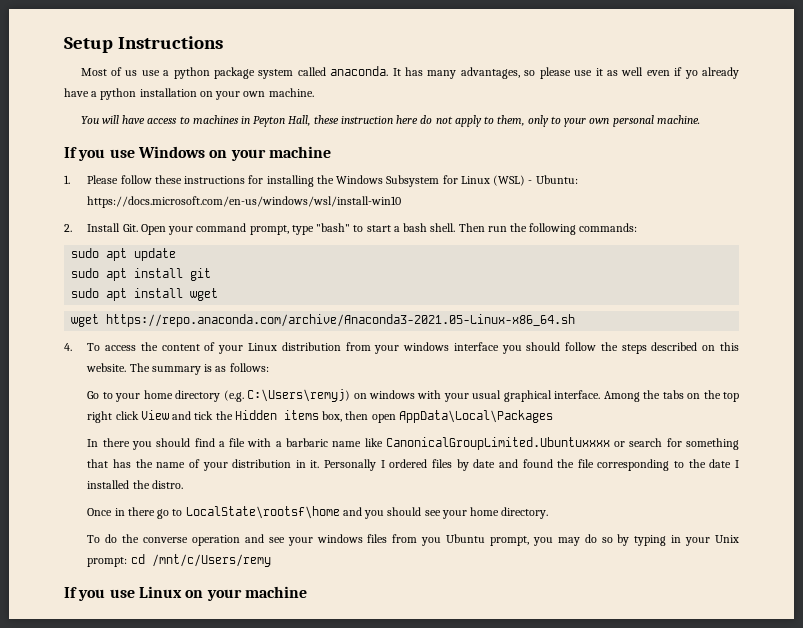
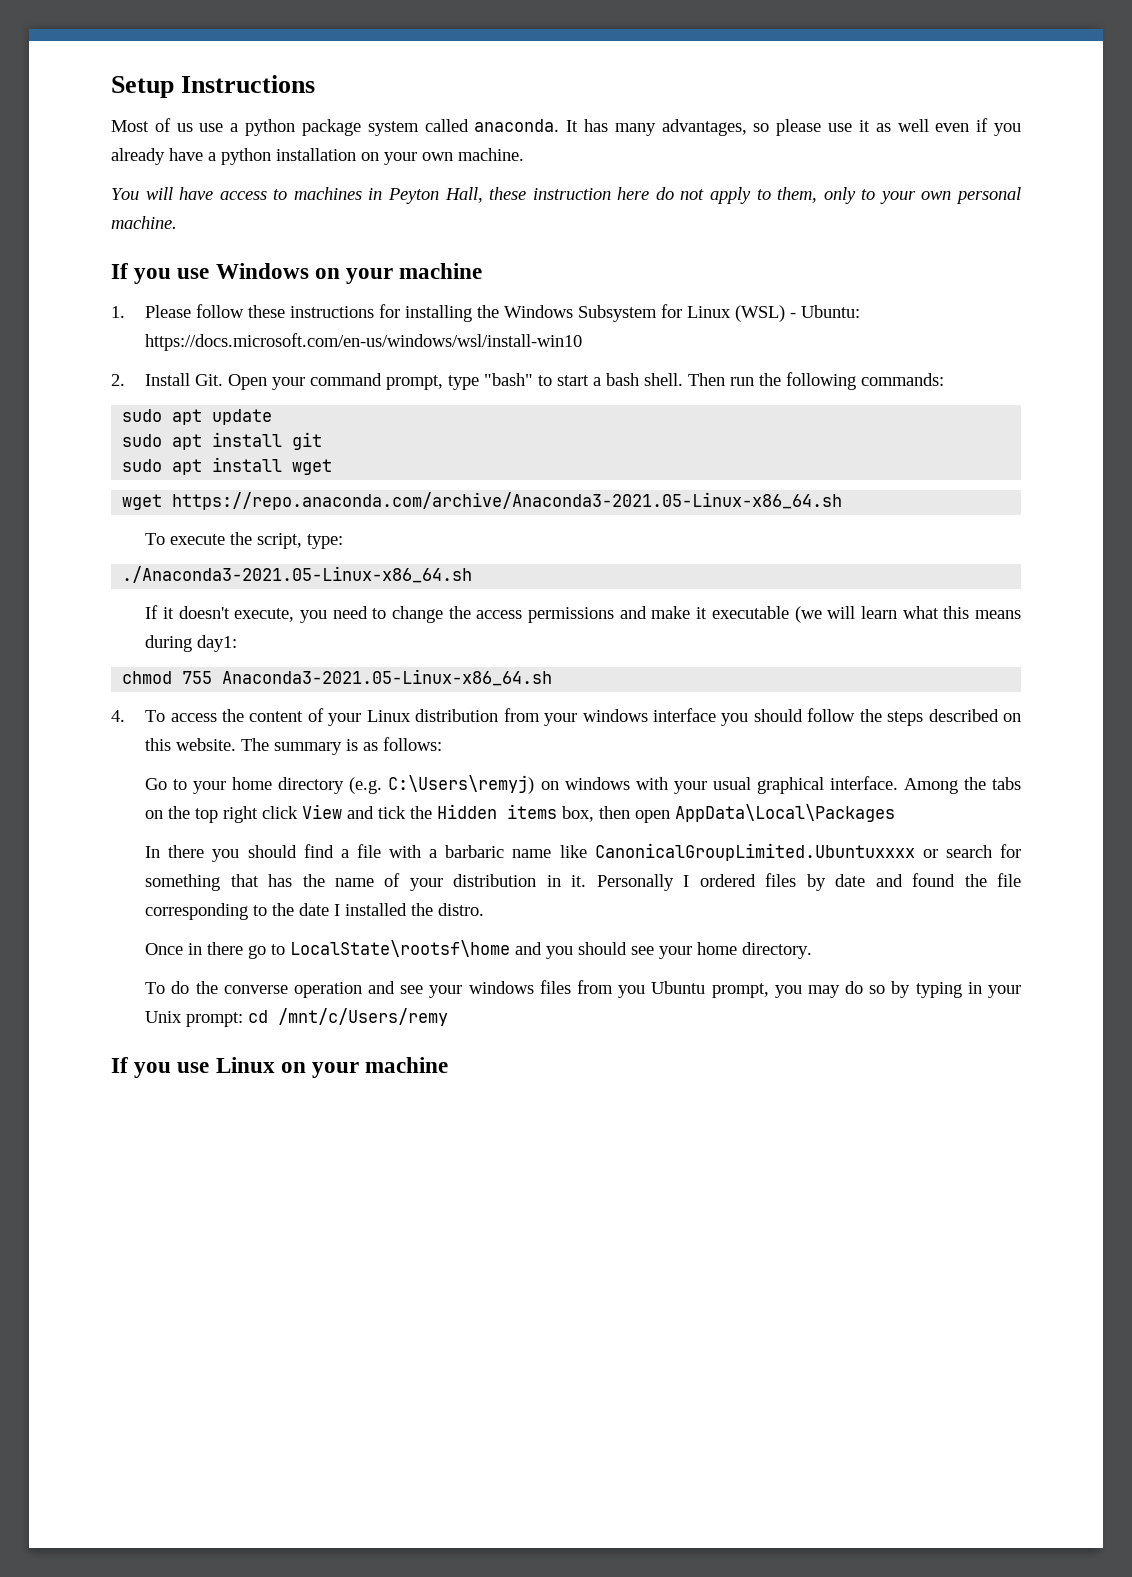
- It has many advantages, so please use it as well even if yo already have a python installation on your own machine.
+ It has many advantages, so please use it as well even if you already have a python installation on your own machine.
+ To execute the script, type:
+ ./Anaconda3-2021.05-Linux-x86_64.sh
+ If it doesn't execute, you need to change the access permissions and make it executable (we will learn what this means during day1:
+ chmod 755 Anaconda3-2021.05-Linux-x86_64.sh

